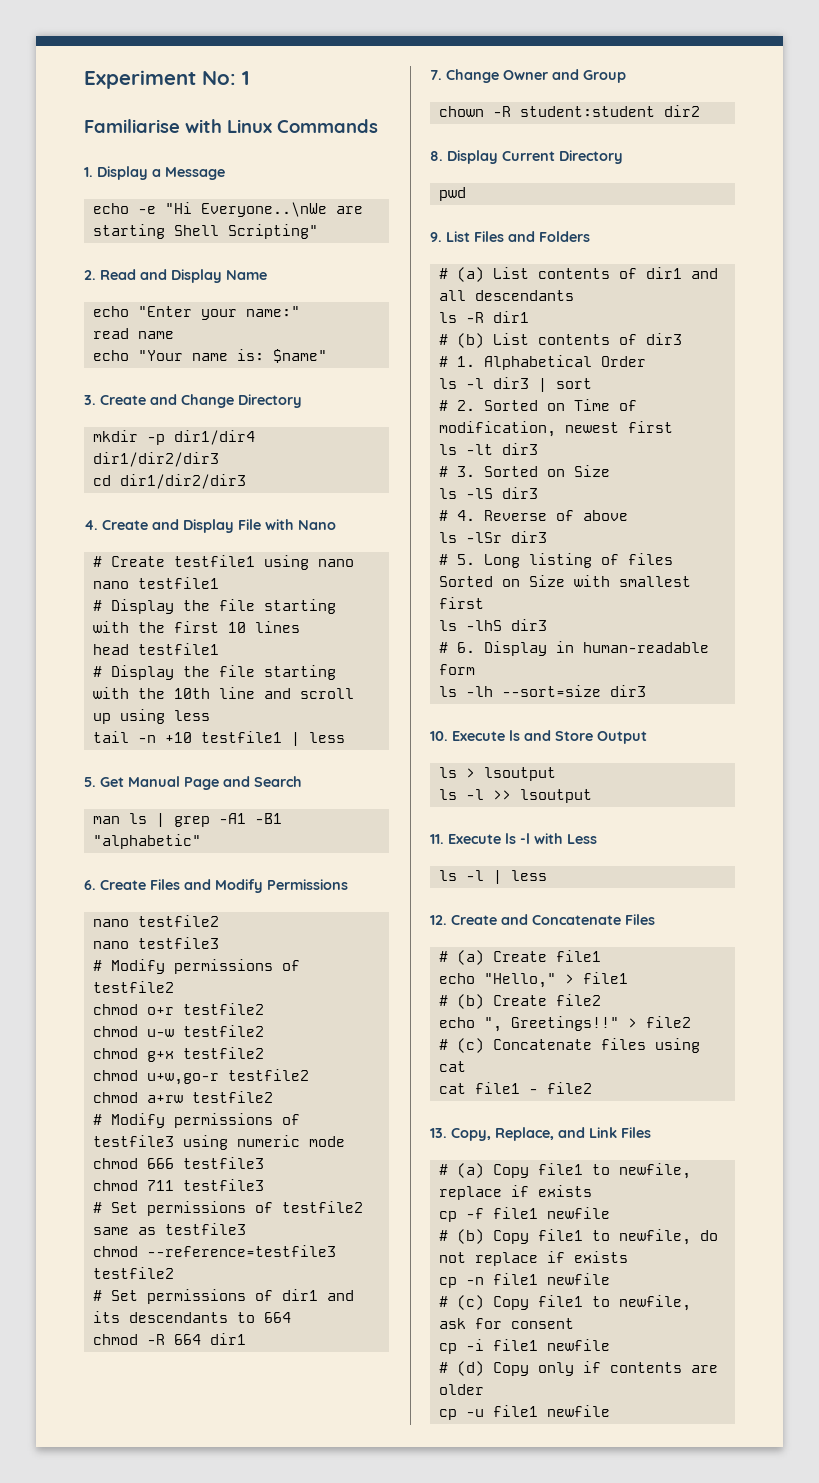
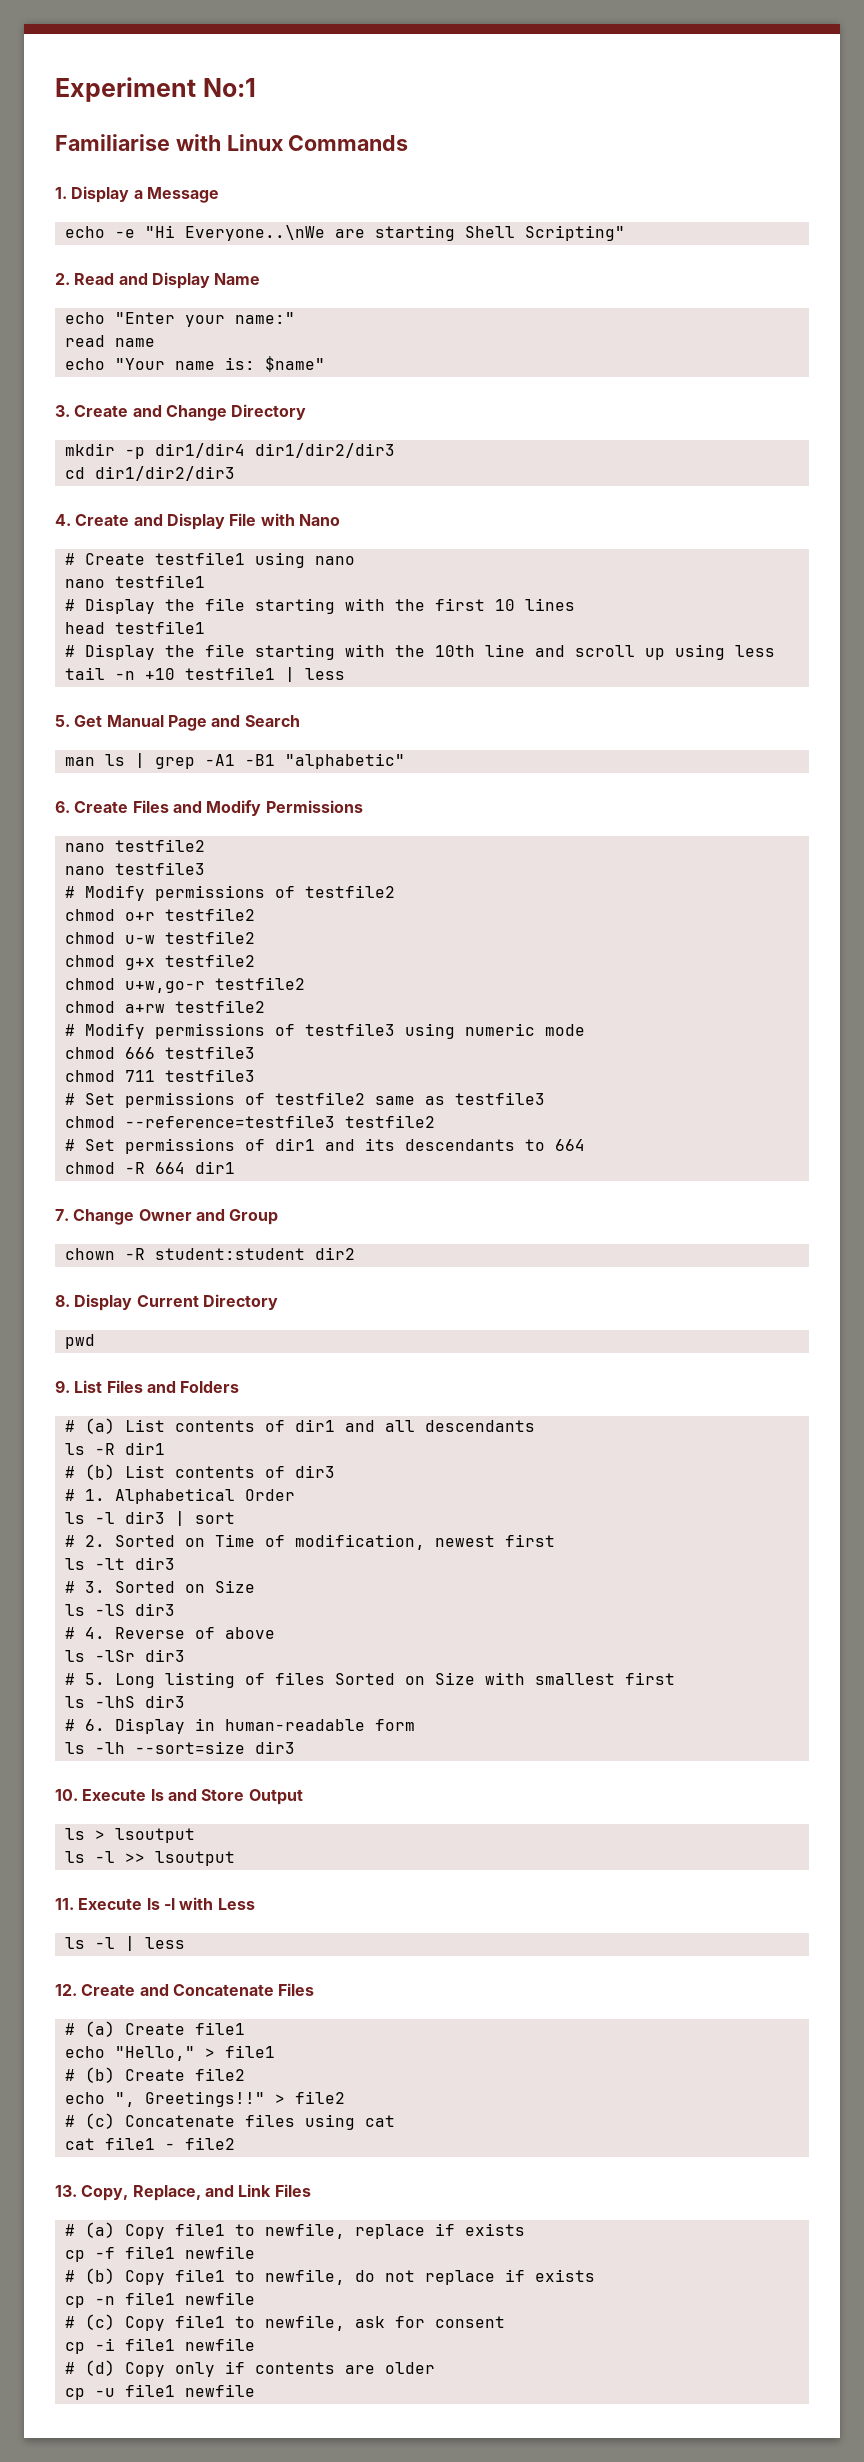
- Experiment No: 1
+ Experiment No:1

